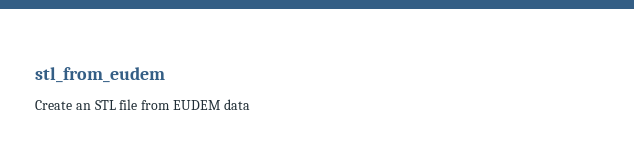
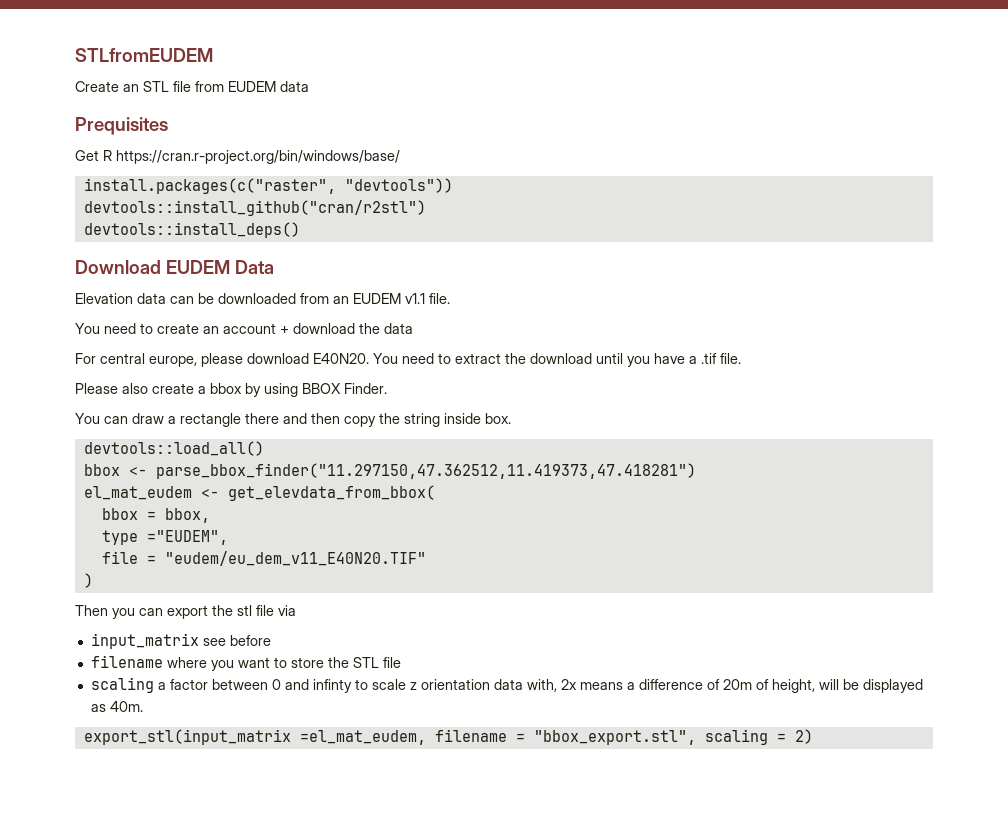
- stl_from_eudem
+ STLfromEUDEM
+ Prequisites
+ Get R https://cran.r-project.org/bin/windows/base/
+ install.packages(c("raster", "devtools"))
+ devtools::install_github("cran/r2stl")
+ devtools::install_deps()
+ Download EUDEM Data
+ Elevation data can be downloaded from an EUDEM v1.1 file.
+ You need to create an account + download the data
+ For central europe, please download E40N20. You need to extract the download until you have a .tif file.
+ Please also create a bbox by using BBOX Finder.
+ You can draw a rectangle there and then copy the string inside box.
+ devtools::load_all()
+ bbox <- parse_bbox_finder("11.297150,47.362512,11.419373,47.418281")
+ el_mat_eudem <- get_elevdata_from_bbox(
+ bbox = bbox,
+ type ="EUDEM",
+ file = "eudem/eu_dem_v11_E40N20.TIF"
+ )
+ Then you can export the stl file via
+ input_matrix see before
+ filename where you want to store the STL file
+ scaling a factor between 0 and infinty to scale z orientation data with, 2x means a difference of 20m of height, will be displayed as 40m.
+ export_stl(input_matrix =el_mat_eudem, filename = "bbox_export.stl", scaling = 2)

